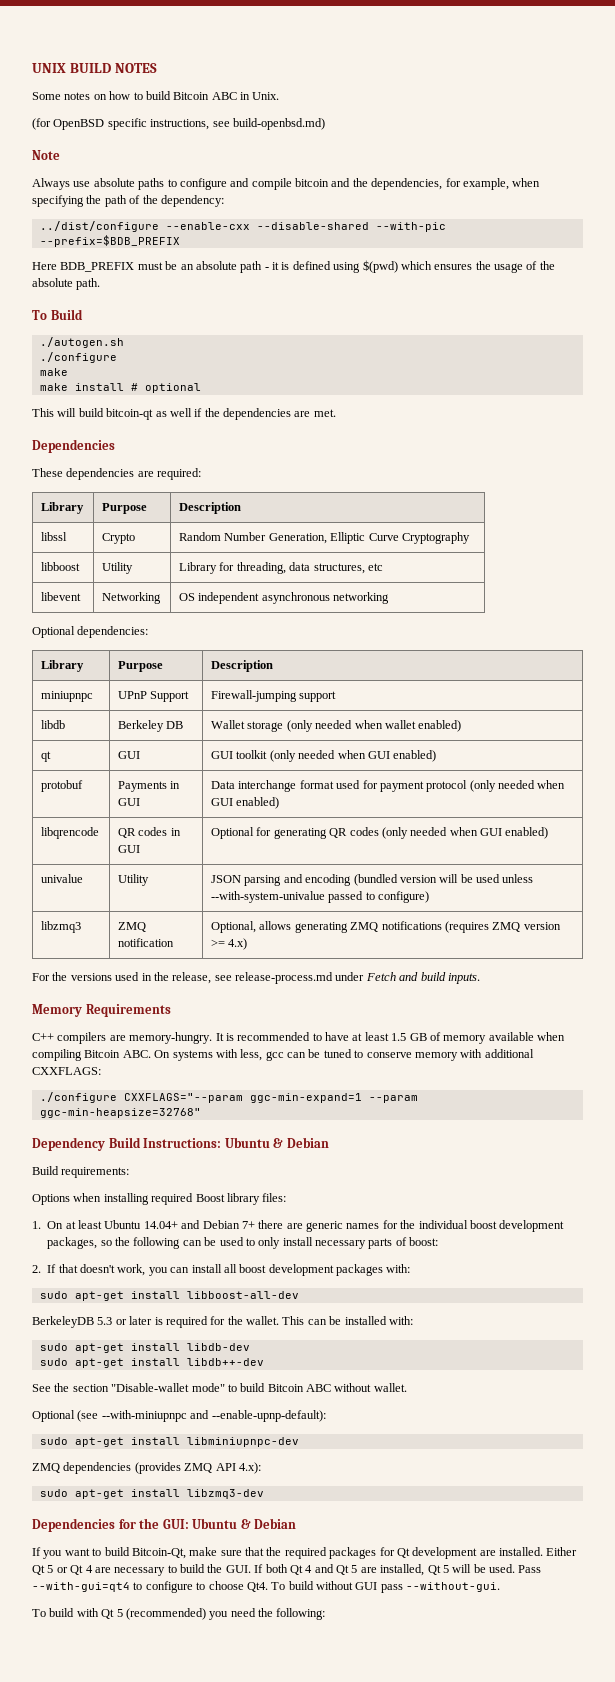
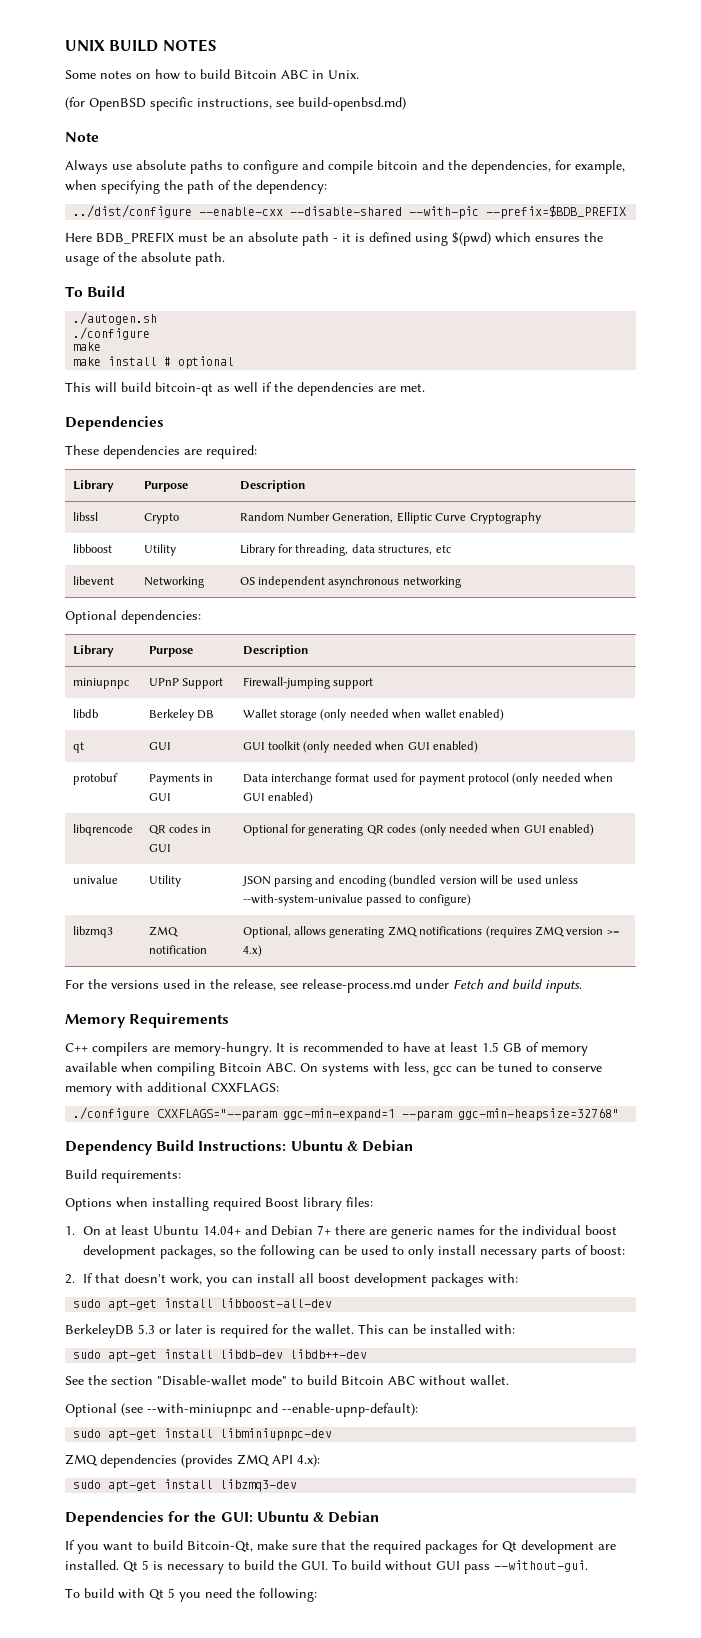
- sudo apt-get install libdb-dev
- sudo apt-get install libdb++-dev
+ sudo apt-get install libdb-dev libdb++-dev
- Either Qt 5 or Qt 4 are necessary to build the GUI. If both Qt 4 and Qt 5 are installed, Qt 5 will be used. Pass --with-gui=qt4 to configure to choose Qt4. To build without GUI pass --without-gui.
+ Qt 5 is necessary to build the GUI. To build without GUI pass --without-gui.
- To build with Qt 5 (recommended) you need the following:
+ To build with Qt 5 you need the following:

